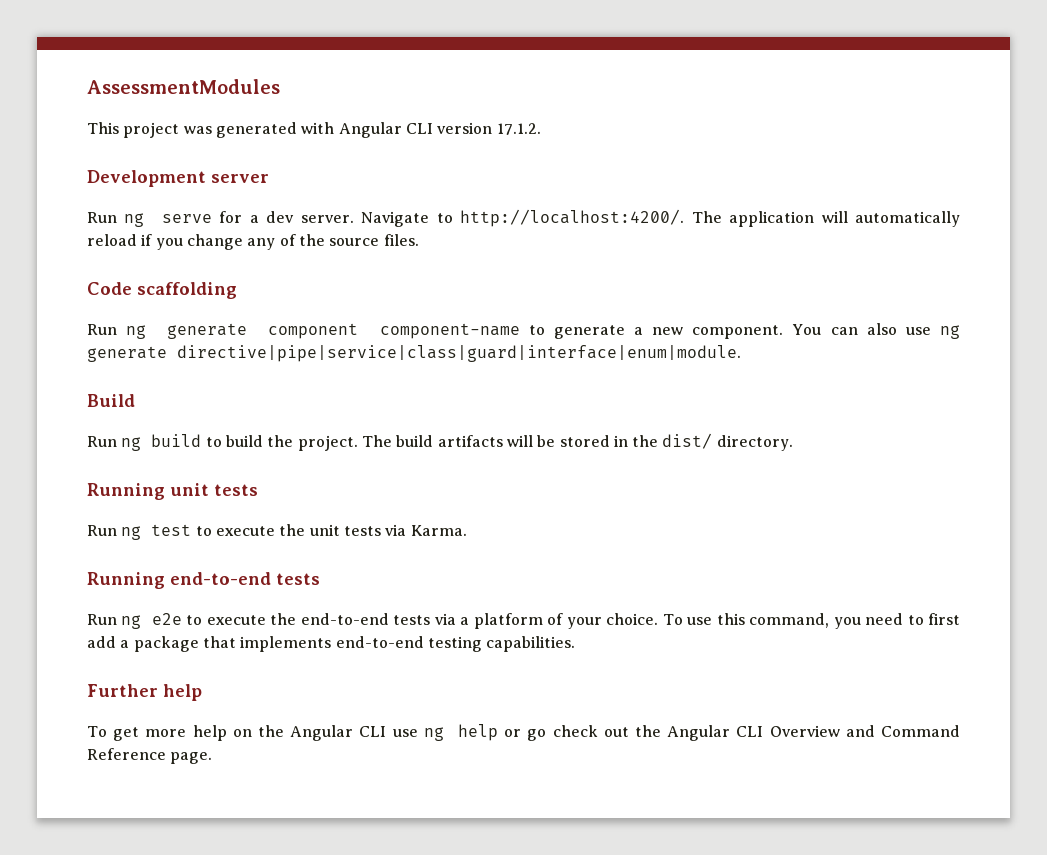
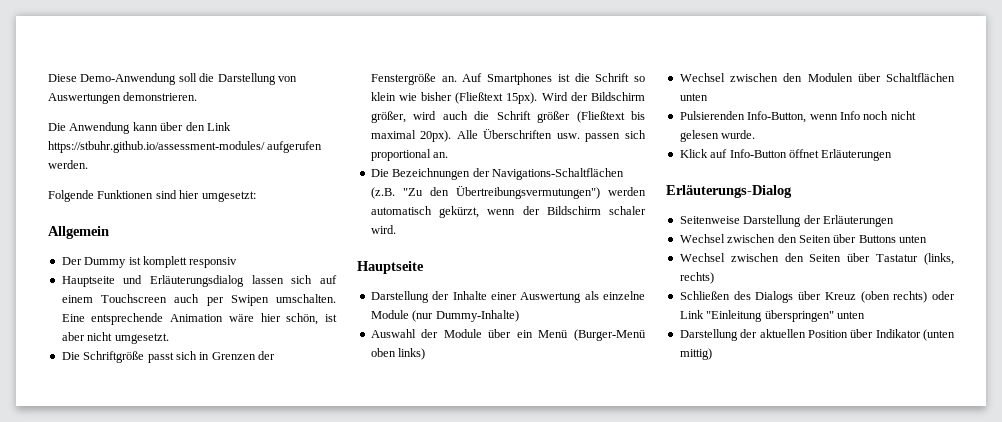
- AssessmentModules
- This project was generated with Angular CLI version 17.1.2.
- Development server
- Run ng serve for a dev server. Navigate to http://localhost:4200/. The application will automatically reload if you change any of the source files.
- Code scaffolding
- Run ng generate component component-name to generate a new component. You can also use ng generate directive|pipe|service|class|guard|interface|enum|module.
- Build
- Run ng build to build the project. The build artifacts will be stored in the dist/ directory.
- Running unit tests
- Run ng test to execute the unit tests via Karma.
- Running end-to-end tests
- Run ng e2e to execute the end-to-end tests via a platform of your choice. To use this command, you need to first add a package that implements end-to-end testing capabilities.
- Further help
- To get more help on the Angular CLI use ng help or go check out the Angular CLI Overview and Command Reference page.
+ Diese Demo-Anwendung soll die Darstellung von Auswertungen demonstrieren.
+ Die Anwendung kann über den Link https://stbuhr.github.io/assessment-modules/ aufgerufen werden.
+ Folgende Funktionen sind hier umgesetzt:
+ Allgemein
+ Der Dummy ist komplett responsiv
+ Hauptseite und Erläuterungsdialog lassen sich auf einem Touchscreen auch per Swipen umschalten. Eine entsprechende Animation wäre hier schön, ist aber nicht umgesetzt.
+ Die Schriftgröße passt sich in Grenzen der Fenstergröße an. Auf Smartphones ist die Schrift so klein wie bisher (Fließtext 15px). Wird der Bildschirm größer, wird auch die Schrift größer (Fließtext bis maximal 20px). Alle Überschriften usw. passen sich proportional an.
+ Die Bezeichnungen der Navigations-Schaltflächen (z.B. "Zu den Übertreibungsvermutungen") werden automatisch gekürzt, wenn der Bildschirm schaler wird.
+ Hauptseite
+ Darstellung der Inhalte einer Auswertung als einzelne Module (nur Dummy-Inhalte)
+ Auswahl der Module über ein Menü (Burger-Menü oben links)
+ Wechsel zwischen den Modulen über Schaltflächen unten
+ Pulsierenden Info-Button, wenn Info noch nicht gelesen wurde.
+ Klick auf Info-Button öffnet Erläuterungen
+ Erläuterungs-Dialog
+ Seitenweise Darstellung der Erläuterungen
+ Wechsel zwischen den Seiten über Buttons unten
+ Wechsel zwischen den Seiten über Tastatur (links, rechts)
+ Schließen des Dialogs über Kreuz (oben rechts) oder Link "Einleitung überspringen" unten
+ Darstellung der aktuellen Position über Indikator (unten mittig)

